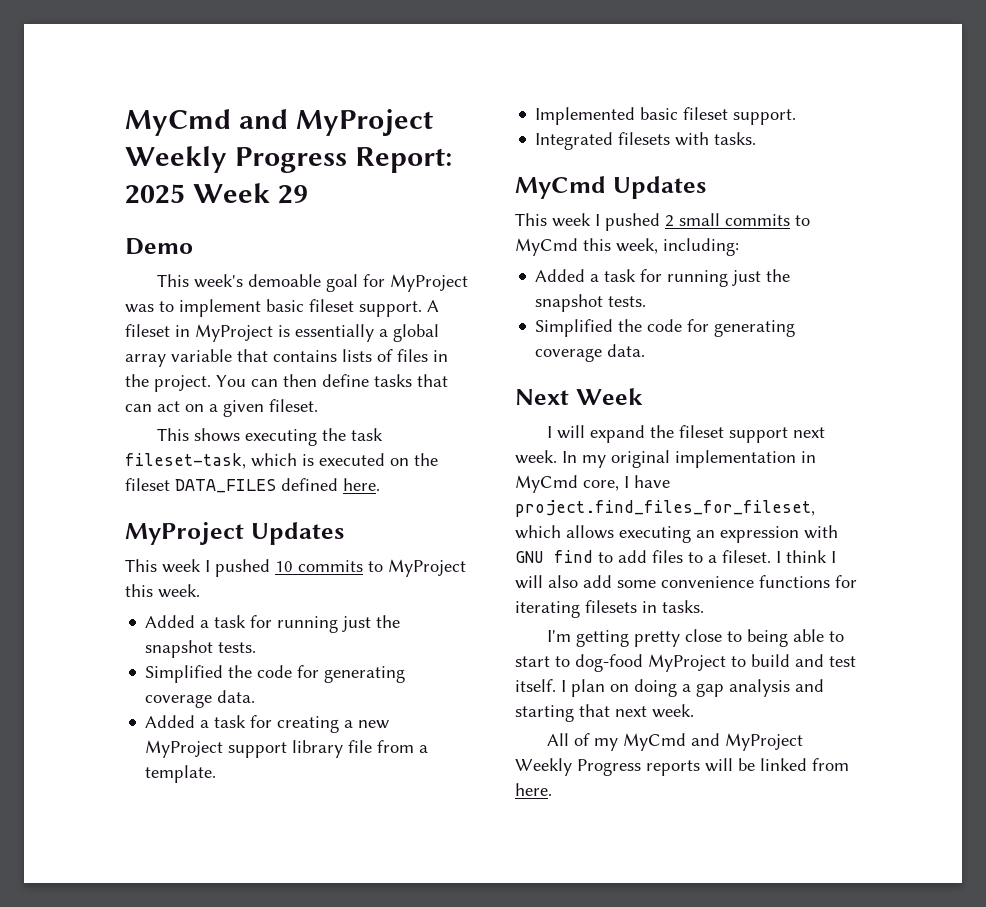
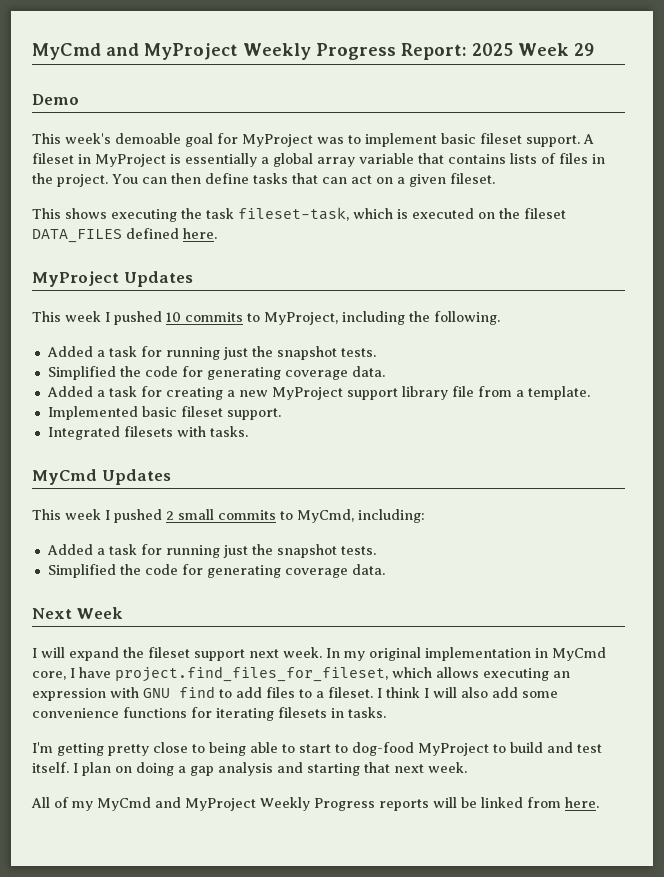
- This week I pushed 10 commits to MyProject this week.
+ This week I pushed 10 commits to MyProject, including the following.
- This week I pushed 2 small commits to MyCmd this week, including:
+ This week I pushed 2 small commits to MyCmd, including:

